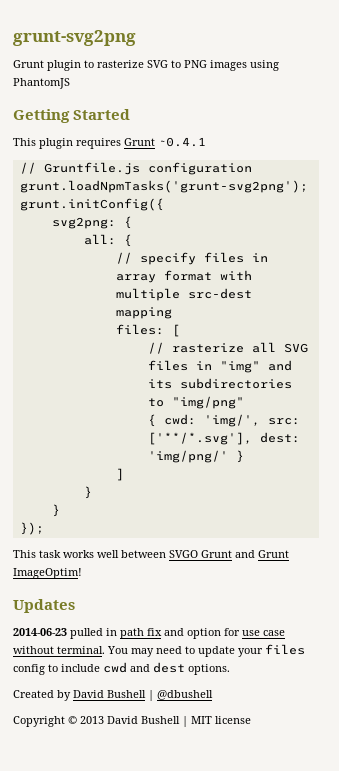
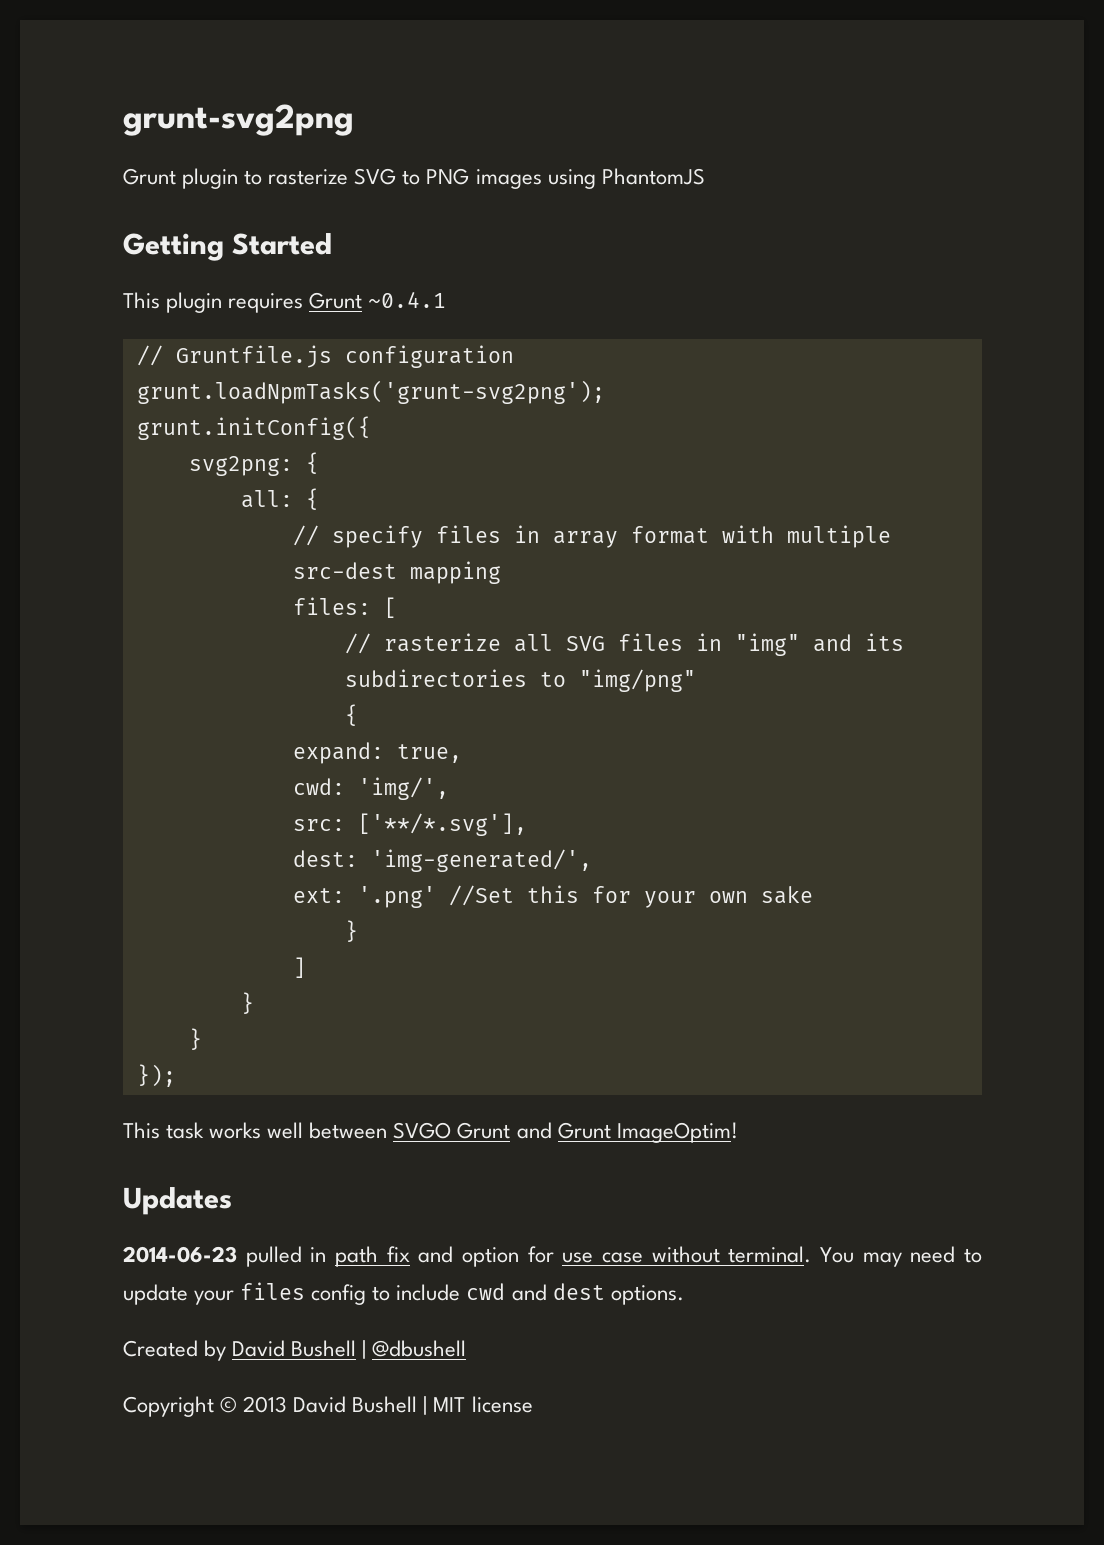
  // rasterize all SVG files in "img" and its subdirectories to "img/png"
- { cwd: 'img/', src: ['**/*.svg'], dest: 'img/png/' }
+ {
+ expand: true,
+ cwd: 'img/',
+ src: ['**/*.svg'],
+ dest: 'img-generated/',
+ ext: '.png' //Set this for your own sake
+ }

